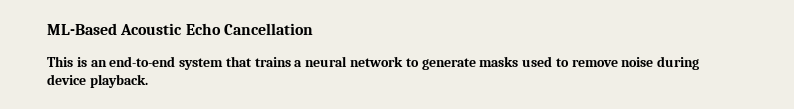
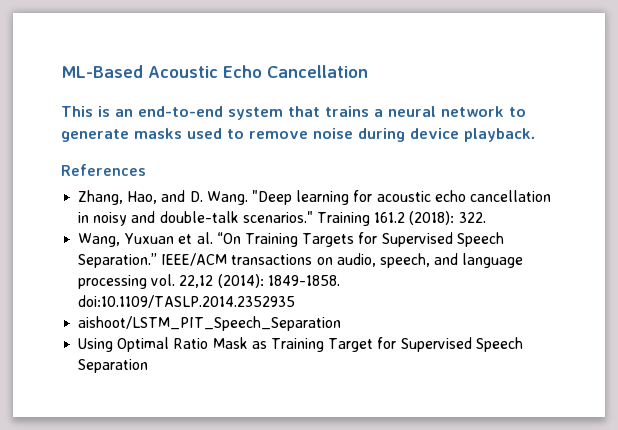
+ References
+ Zhang, Hao, and D. Wang. "Deep learning for acoustic echo cancellation in noisy and double-talk scenarios." Training 161.2 (2018): 322.
+ Wang, Yuxuan et al. “On Training Targets for Supervised Speech Separation.” IEEE/ACM transactions on audio, speech, and language processing vol. 22,12 (2014): 1849-1858. doi:10.1109/TASLP.2014.2352935
+ aishoot/LSTM_PIT_Speech_Separation
+ Using Optimal Ratio Mask as Training Target for Supervised Speech Separation

